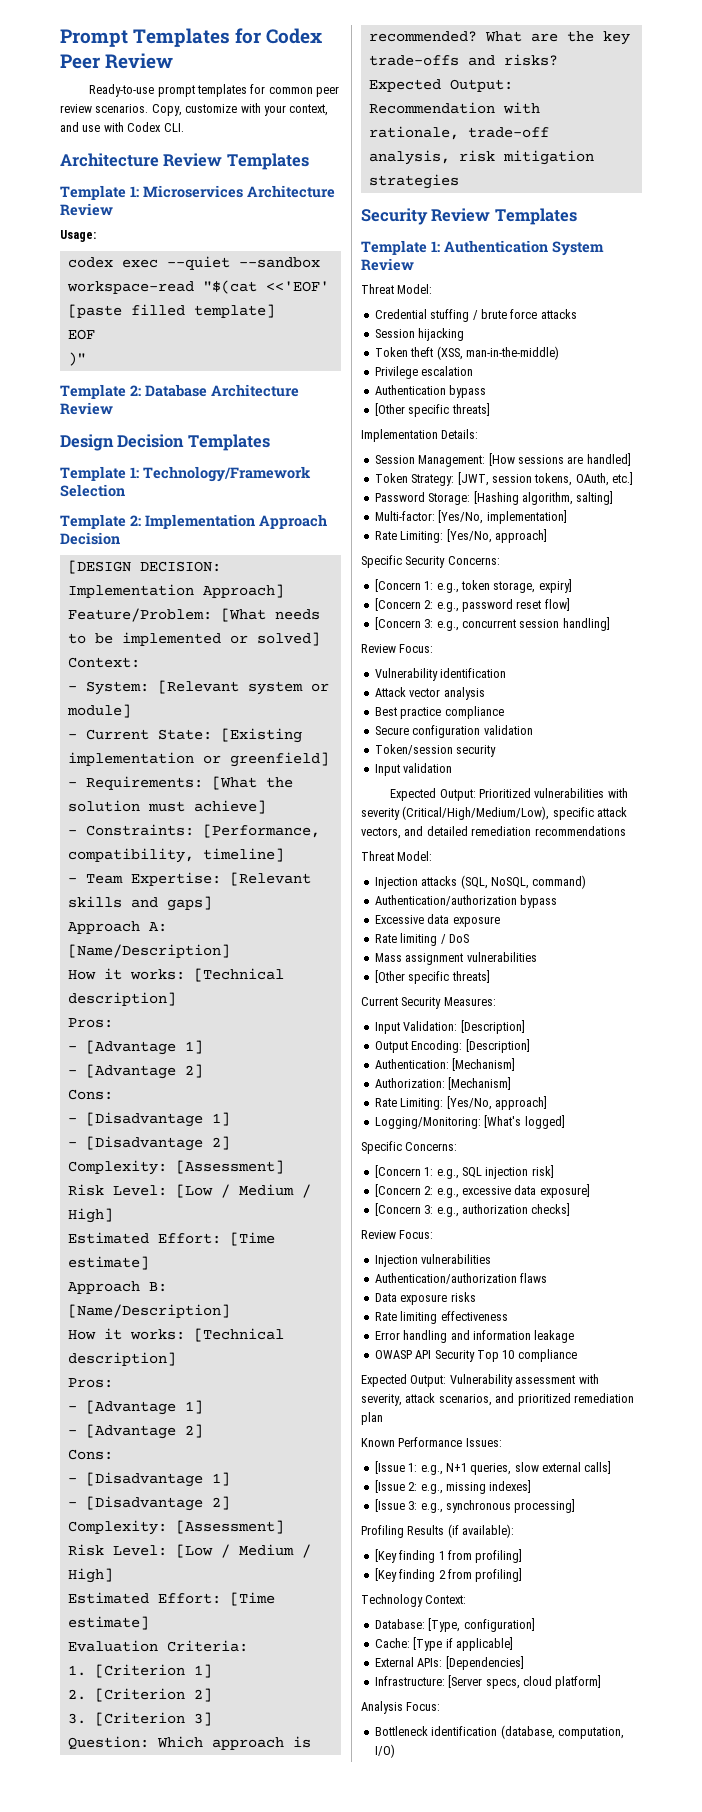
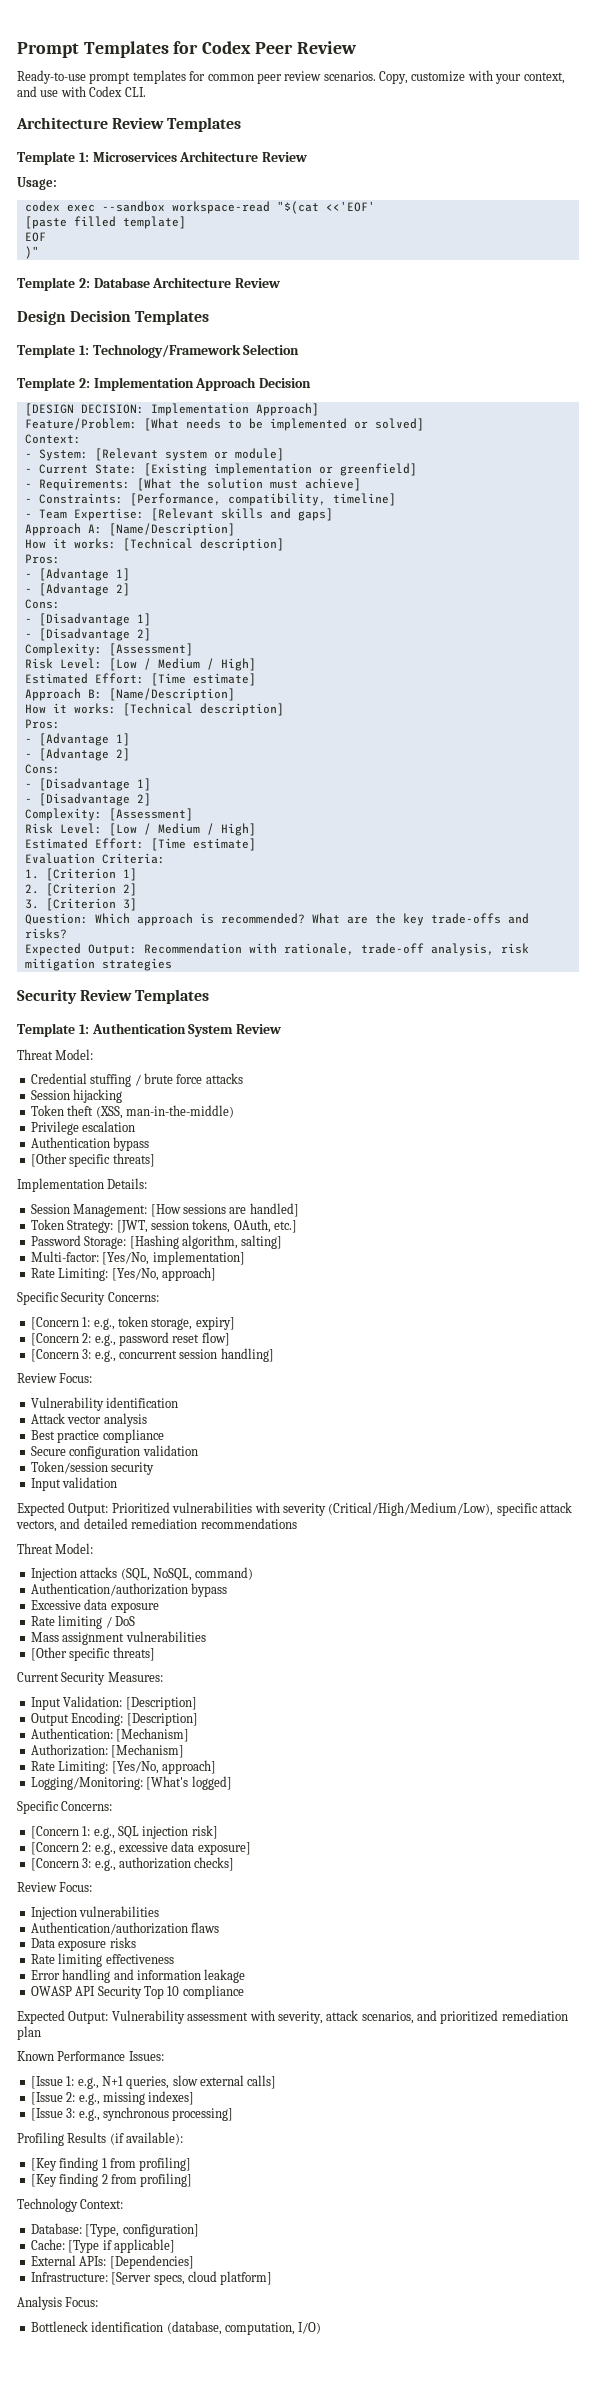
- codex exec --quiet --sandbox workspace-read "$(cat <<'EOF'
+ codex exec --sandbox workspace-read "$(cat <<'EOF'

